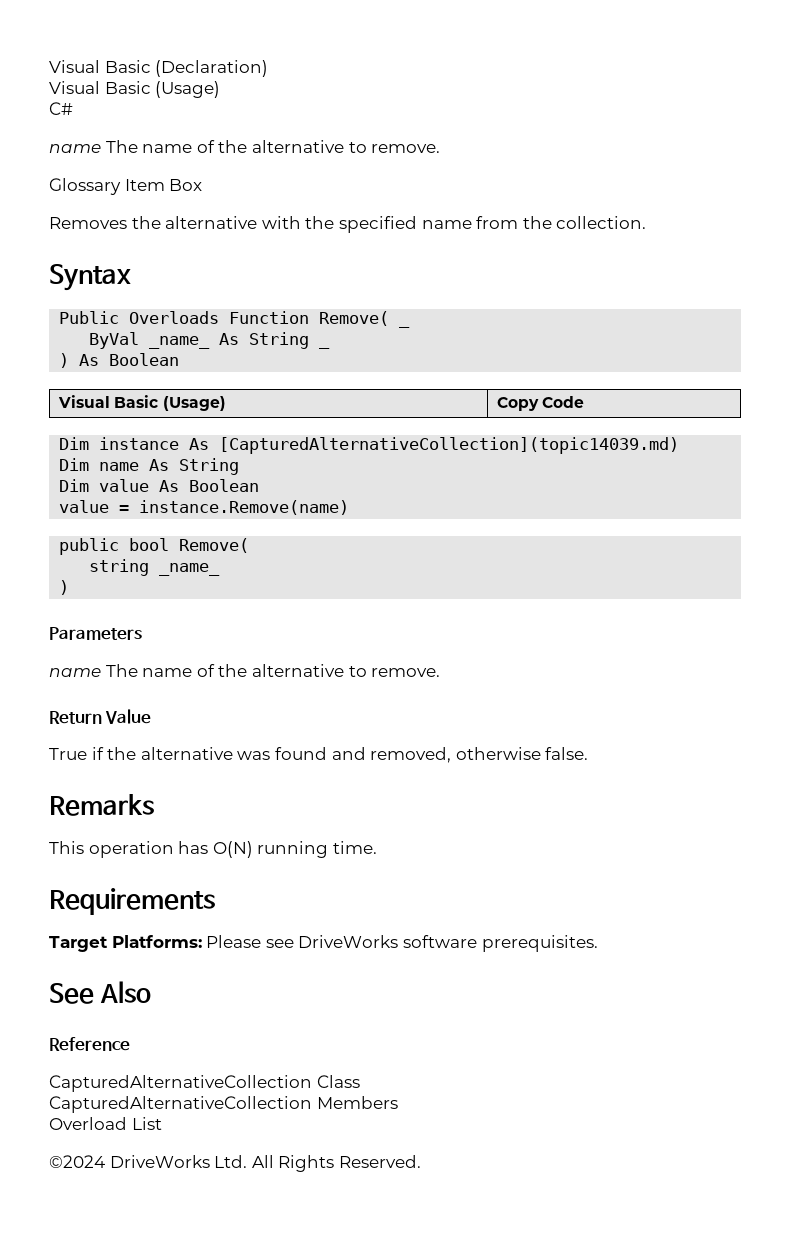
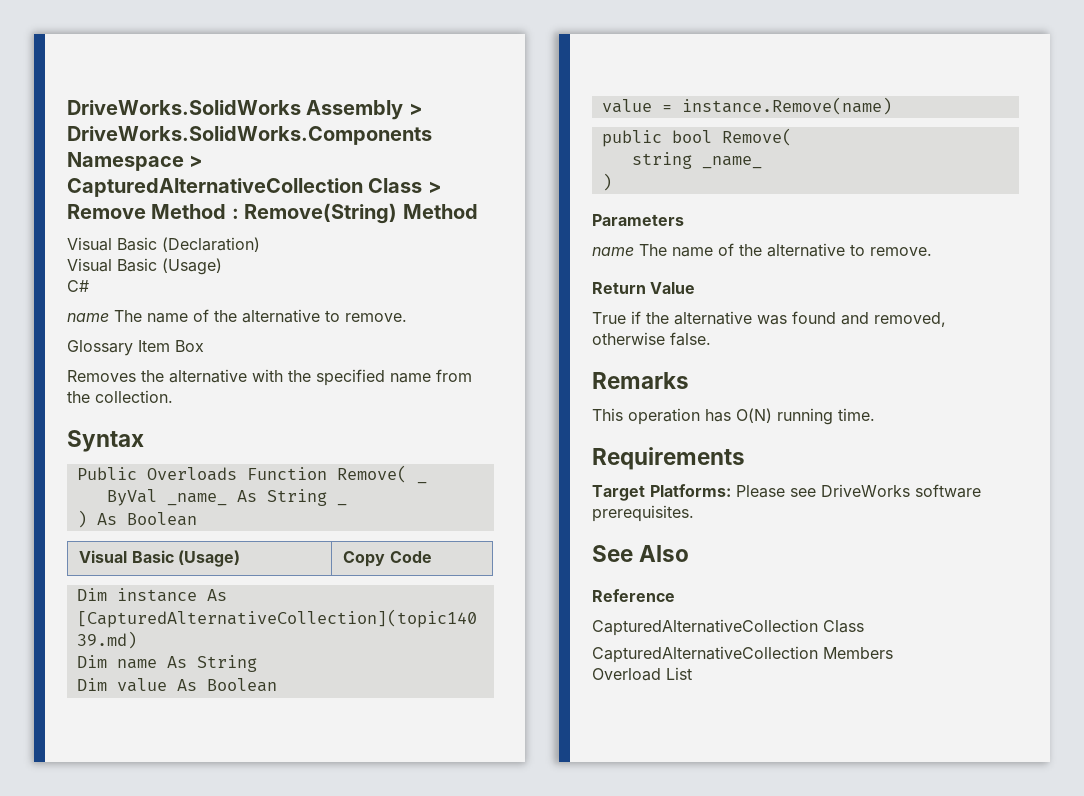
+ DriveWorks.SolidWorks Assembly > DriveWorks.SolidWorks.Components Namespace > CapturedAlternativeCollection Class > Remove Method : Remove(String) Method
- ©2024 DriveWorks Ltd. All Rights Reserved.

